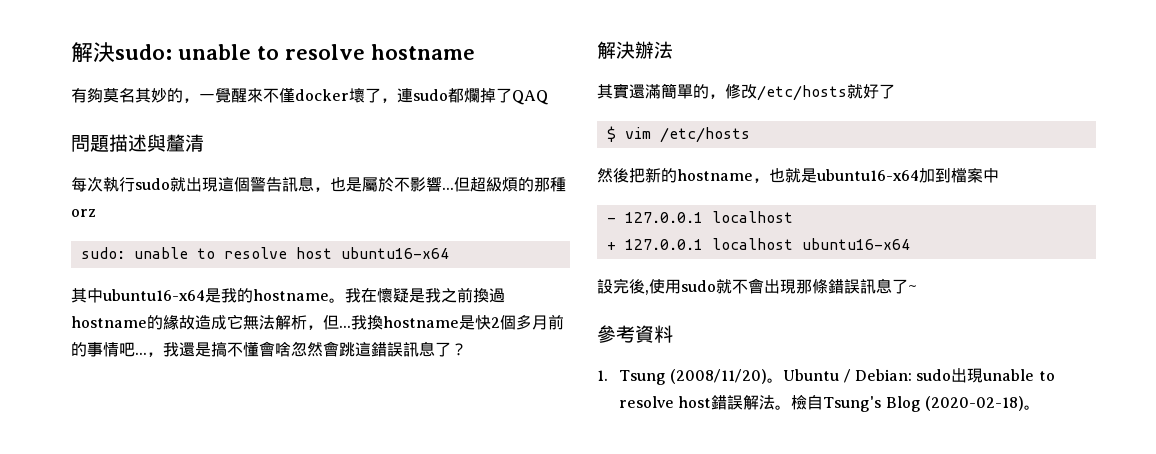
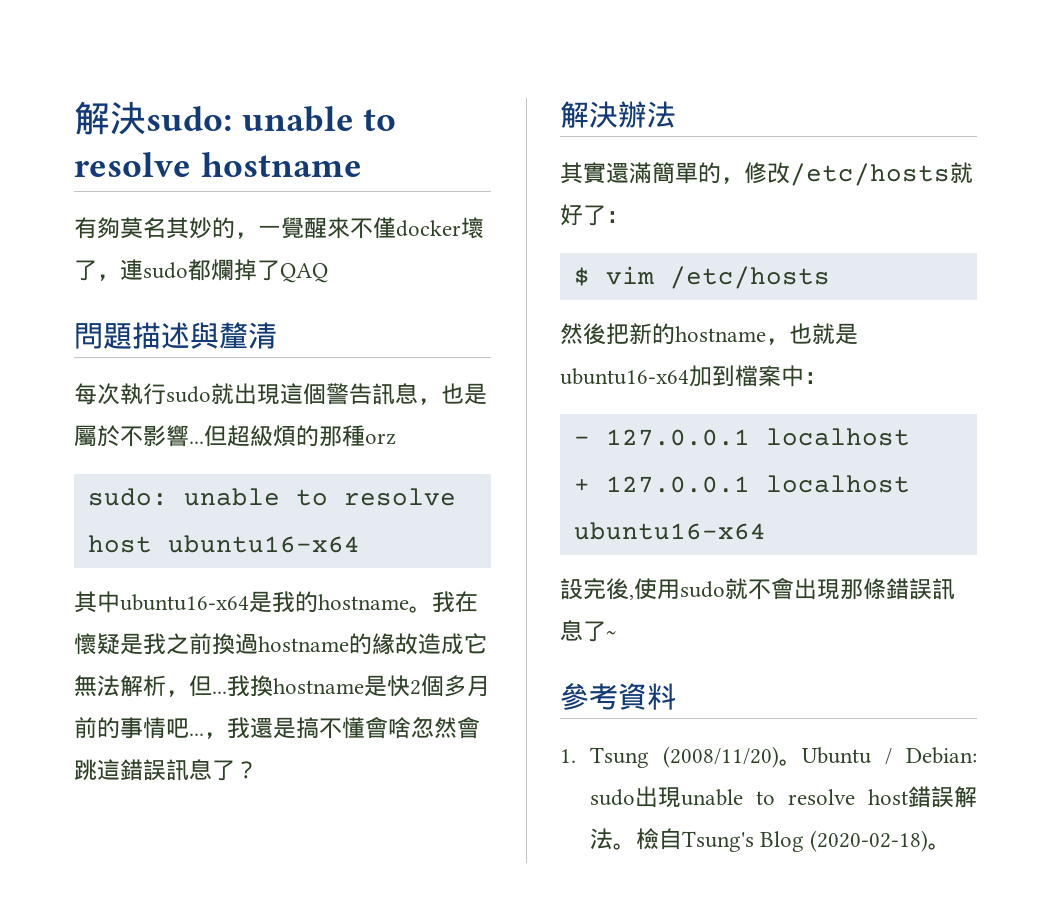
- 其實還滿簡單的，修改/etc/hosts就好了
+ 其實還滿簡單的，修改/etc/hosts就好了：
- 然後把新的hostname，也就是ubuntu16-x64加到檔案中
+ 然後把新的hostname，也就是ubuntu16-x64加到檔案中：

